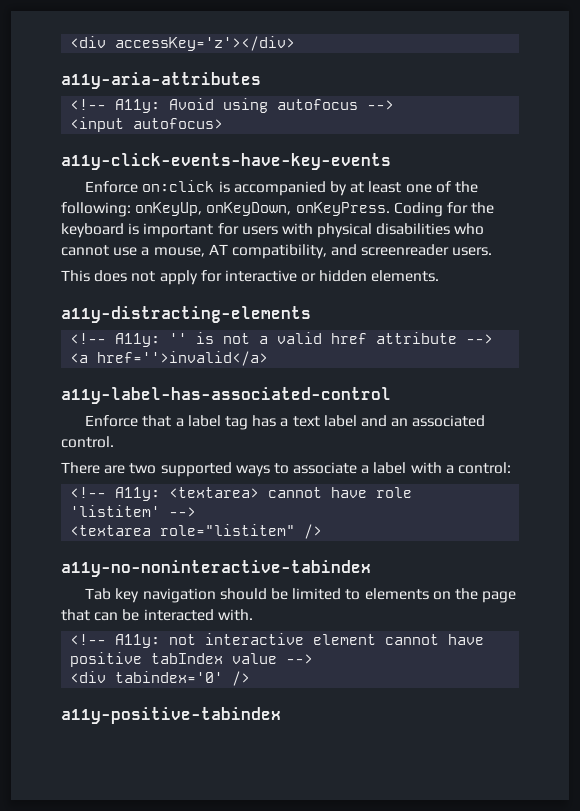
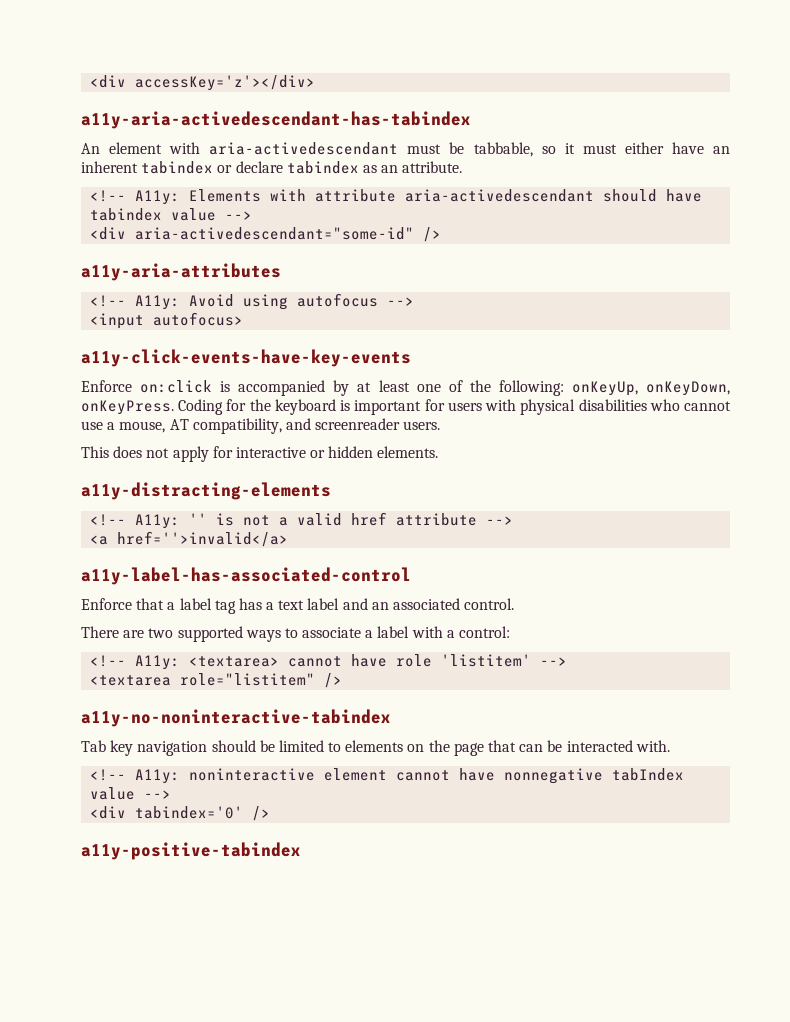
+ a11y-aria-activedescendant-has-tabindex
+ An element with aria-activedescendant must be tabbable, so it must either have an inherent tabindex or declare tabindex as an attribute.
+ <!-- A11y: Elements with attribute aria-activedescendant should have tabindex value -->
+ <div aria-activedescendant="some-id" />
- <!-- A11y: not interactive element cannot have positive tabIndex value -->
+ <!-- A11y: noninteractive element cannot have nonnegative tabIndex value -->

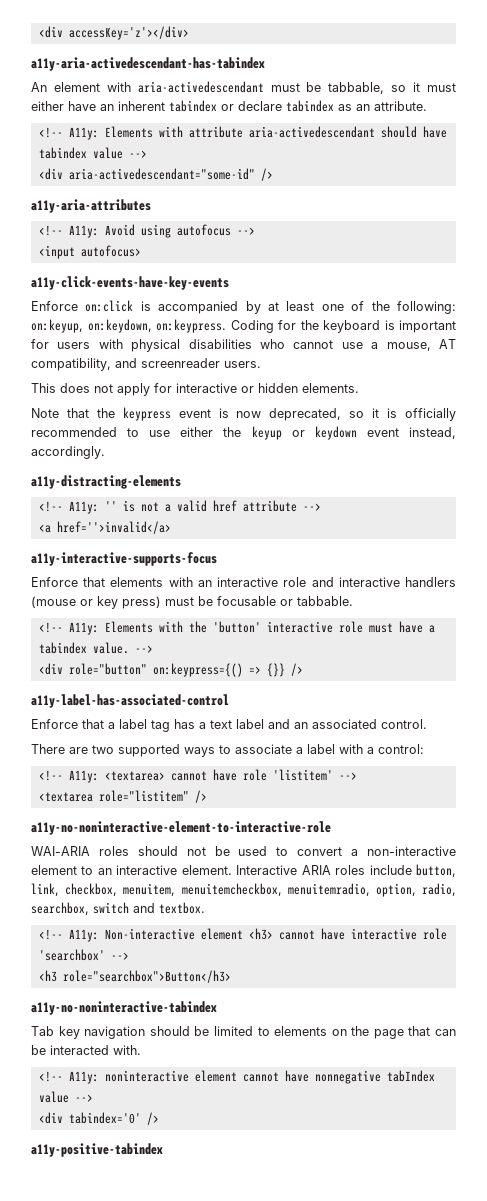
- Enforce on:click is accompanied by at least one of the following: onKeyUp, onKeyDown, onKeyPress.
+ Enforce on:click is accompanied by at least one of the following: on:keyup, on:keydown, on:keypress.
+ Note that the keypress event is now deprecated, so it is officially recommended to use either the keyup or keydown event instead, accordingly.
+ a11y-interactive-supports-focus
+ Enforce that elements with an interactive role and interactive handlers (mouse or key press) must be focusable or tabbable.
+ <!-- A11y: Elements with the 'button' interactive role must have a tabindex value. -->
+ <div role="button" on:keypress={() => {}} />
+ a11y-no-noninteractive-element-to-interactive-role
+ WAI-ARIA roles should not be used to convert a non-interactive element to an interactive element. Interactive ARIA roles include button, link, checkbox, menuitem, menuitemcheckbox, menuitemradio, option, radio, searchbox, switch and textbox.
+ <!-- A11y: Non-interactive element <h3> cannot have interactive role 'searchbox' -->
+ <h3 role="searchbox">Button</h3>

